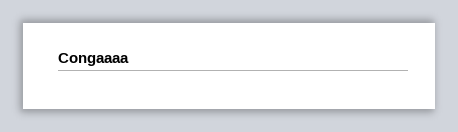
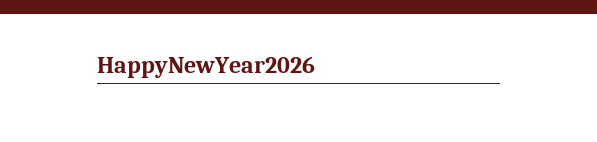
- Congaaaa
+ HappyNewYear2026

